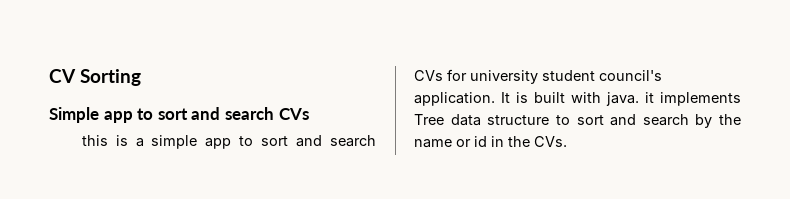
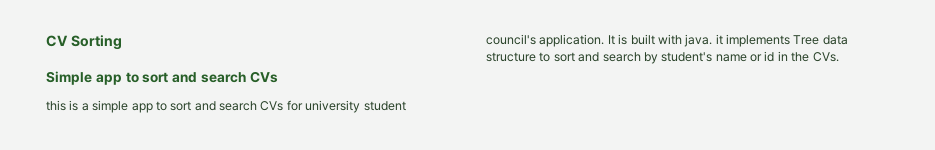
- It is built with java. it implements Tree data structure to sort and search by the name or id in the CVs.
+ It is built with java. it implements Tree data structure to sort and search by student's name or id in the CVs.

